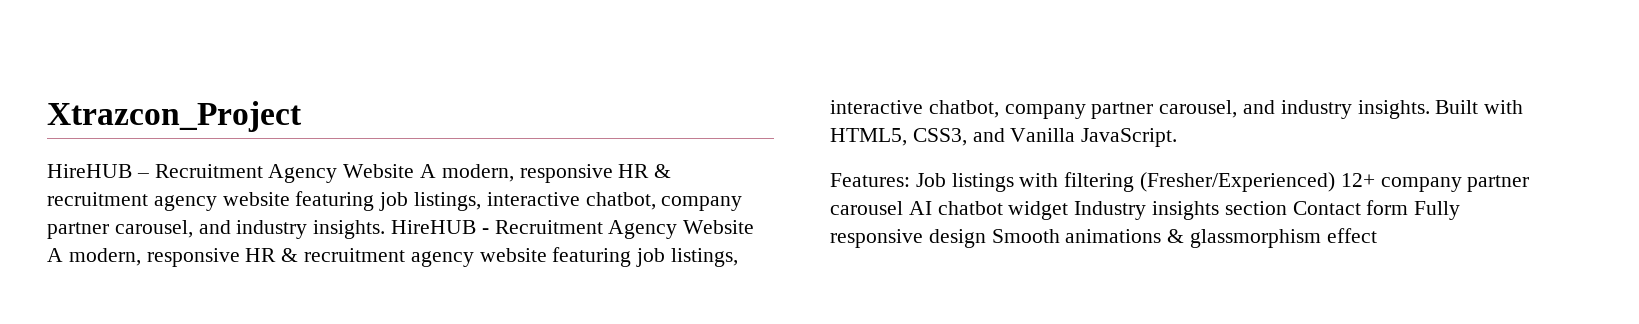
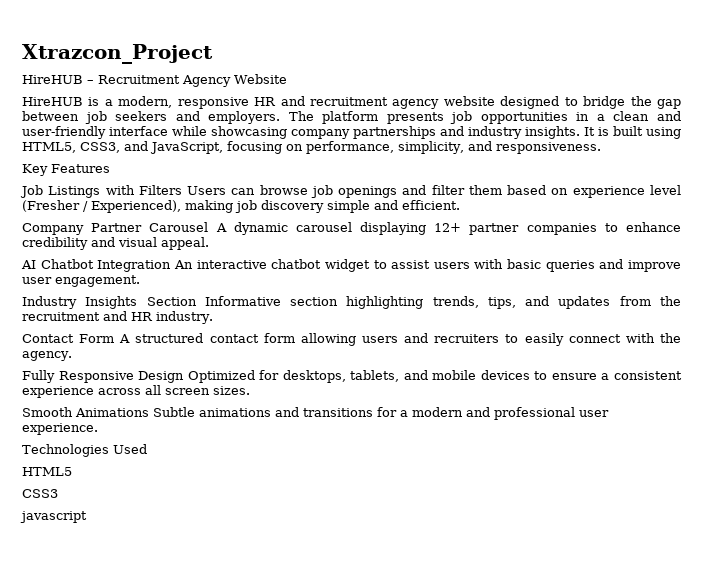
- HireHUB – Recruitment Agency Website A modern, responsive HR & recruitment agency website featuring job listings, interactive chatbot, company partner carousel, and industry insights. HireHUB - Recruitment Agency Website A modern, responsive HR & recruitment agency website featuring job listings, interactive chatbot, company partner carousel, and industry insights. Built with HTML5, CSS3, and Vanilla JavaScript.
- Features: Job listings with filtering (Fresher/Experienced) 12+ company partner carousel AI chatbot widget Industry insights section Contact form Fully responsive design Smooth animations & glassmorphism effect
+ HireHUB – Recruitment Agency Website
+ HireHUB is a modern, responsive HR and recruitment agency website designed to bridge the gap between job seekers and employers. The platform presents job opportunities in a clean and user-friendly interface while showcasing company partnerships and industry insights. It is built using HTML5, CSS3, and JavaScript, focusing on performance, simplicity, and responsiveness.
+ Key Features
+ Job Listings with Filters Users can browse job openings and filter them based on experience level (Fresher / Experienced), making job discovery simple and efficient.
+ Company Partner Carousel A dynamic carousel displaying 12+ partner companies to enhance credibility and visual appeal.
+ AI Chatbot Integration An interactive chatbot widget to assist users with basic queries and improve user engagement.
+ Industry Insights Section Informative section highlighting trends, tips, and updates from the recruitment and HR industry.
+ Contact Form A structured contact form allowing users and recruiters to easily connect with the agency.
+ Fully Responsive Design Optimized for desktops, tablets, and mobile devices to ensure a consistent experience across all screen sizes.
+ Smooth Animations Subtle animations and transitions for a modern and professional user experience.
+ Technologies Used
+ HTML5
+ CSS3
+ javascript

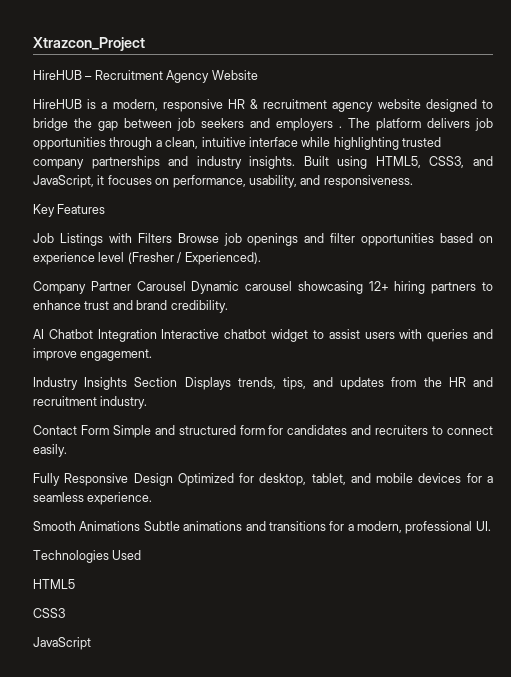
- HireHUB is a modern, responsive HR and recruitment agency website designed to bridge the gap between job seekers and employers.
+ HireHUB is a modern, responsive HR & recruitment agency website designed to bridge the gap between job seekers and employers .
- The platform presents job opportunities in a clean and user-friendly interface while showcasing company partnerships and industry insights.
+ The platform delivers job opportunities through a clean, intuitive interface while highlighting trusted company partnerships and industry insights.
- It is built using HTML5, CSS3, and JavaScript, focusing on performance, simplicity, and responsiveness.
+ Built using HTML5, CSS3, and JavaScript, it focuses on performance, usability, and responsiveness.
- Job Listings with Filters Users can browse job openings and filter them based on experience level (Fresher / Experienced), making job discovery simple and efficient.
- Company Partner Carousel A dynamic carousel displaying 12+ partner companies to enhance credibility and visual appeal.
+ Job Listings with Filters Browse job openings and filter opportunities based on experience level (Fresher / Experienced).
+ Company Partner Carousel Dynamic carousel showcasing 12+ hiring partners to enhance trust and brand credibility.
- AI Chatbot Integration An interactive chatbot widget to assist users with basic queries and improve user engagement.
+ AI Chatbot Integration Interactive chatbot widget to assist users with queries and improve engagement.
- Industry Insights Section Informative section highlighting trends, tips, and updates from the recruitment and HR industry.
+ Industry Insights Section Displays trends, tips, and updates from the HR and recruitment industry.
- Contact Form A structured contact form allowing users and recruiters to easily connect with the agency.
+ Contact Form Simple and structured form for candidates and recruiters to connect easily.
- Fully Responsive Design Optimized for desktops, tablets, and mobile devices to ensure a consistent experience across all screen sizes.
+ Fully Responsive Design Optimized for desktop, tablet, and mobile devices for a seamless experience.
- Smooth Animations Subtle animations and transitions for a modern and professional user experience.
+ Smooth Animations Subtle animations and transitions for a modern, professional UI.
- javascript
+ JavaScript

